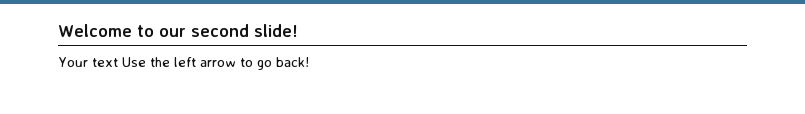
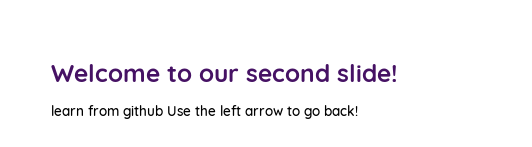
- Your text Use the left arrow to go back!
+ learn from github Use the left arrow to go back!

